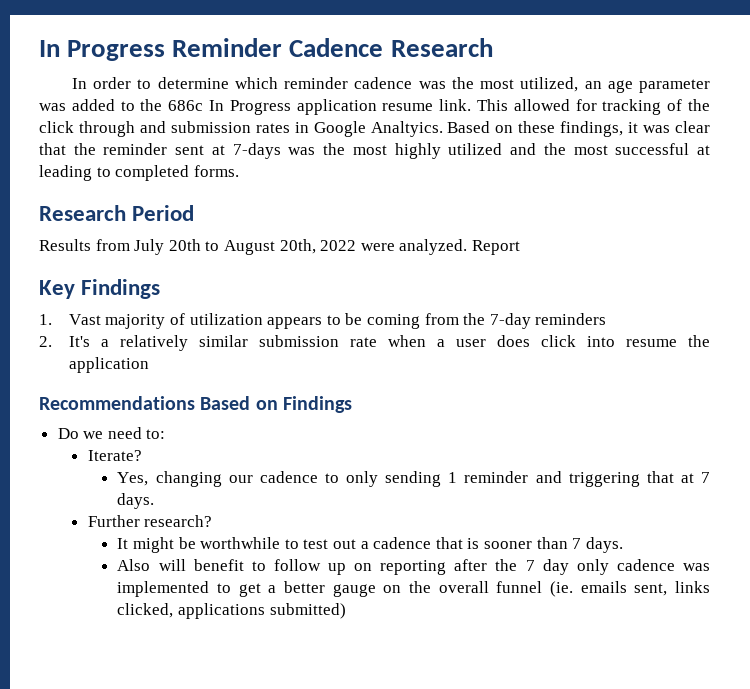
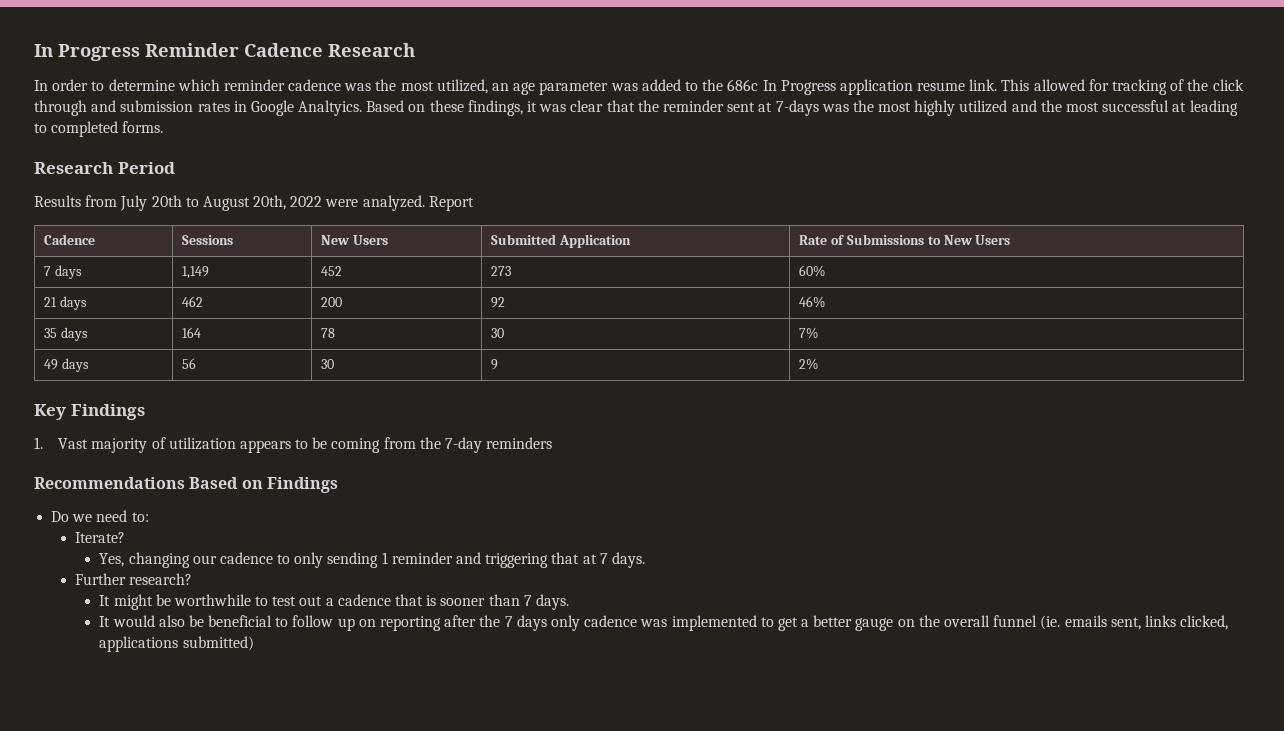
+ Cadence | Sessions | New Users | Submitted Application | Rate of Submissions to New Users
+ 7 days | 1,149 | 452 | 273 | 60%
+ 21 days | 462 | 200 | 92 | 46%
+ 35 days | 164 | 78 | 30 | 7%
+ 49 days | 56 | 30 | 9 | 2%
- 2. It's a relatively similar submission rate when a user does click into resume the application
- Also will benefit to follow up on reporting after the 7 day only cadence was implemented to get a better gauge on the overall funnel (ie. emails sent, links clicked, applications submitted)
+ It would also be beneficial to follow up on reporting after the 7 days only cadence was implemented to get a better gauge on the overall funnel (ie. emails sent, links clicked, applications submitted)

